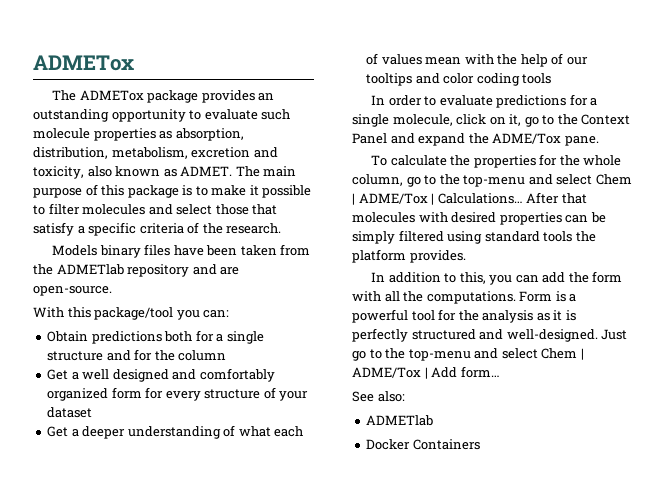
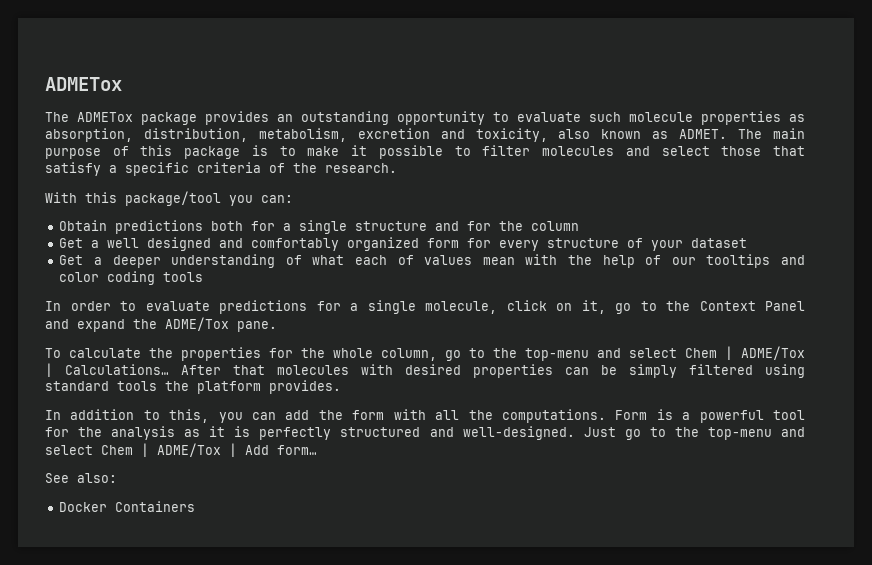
- Models binary files have been taken from the ADMETlab repository and are open-source.
  See also:
- ADMETlab

